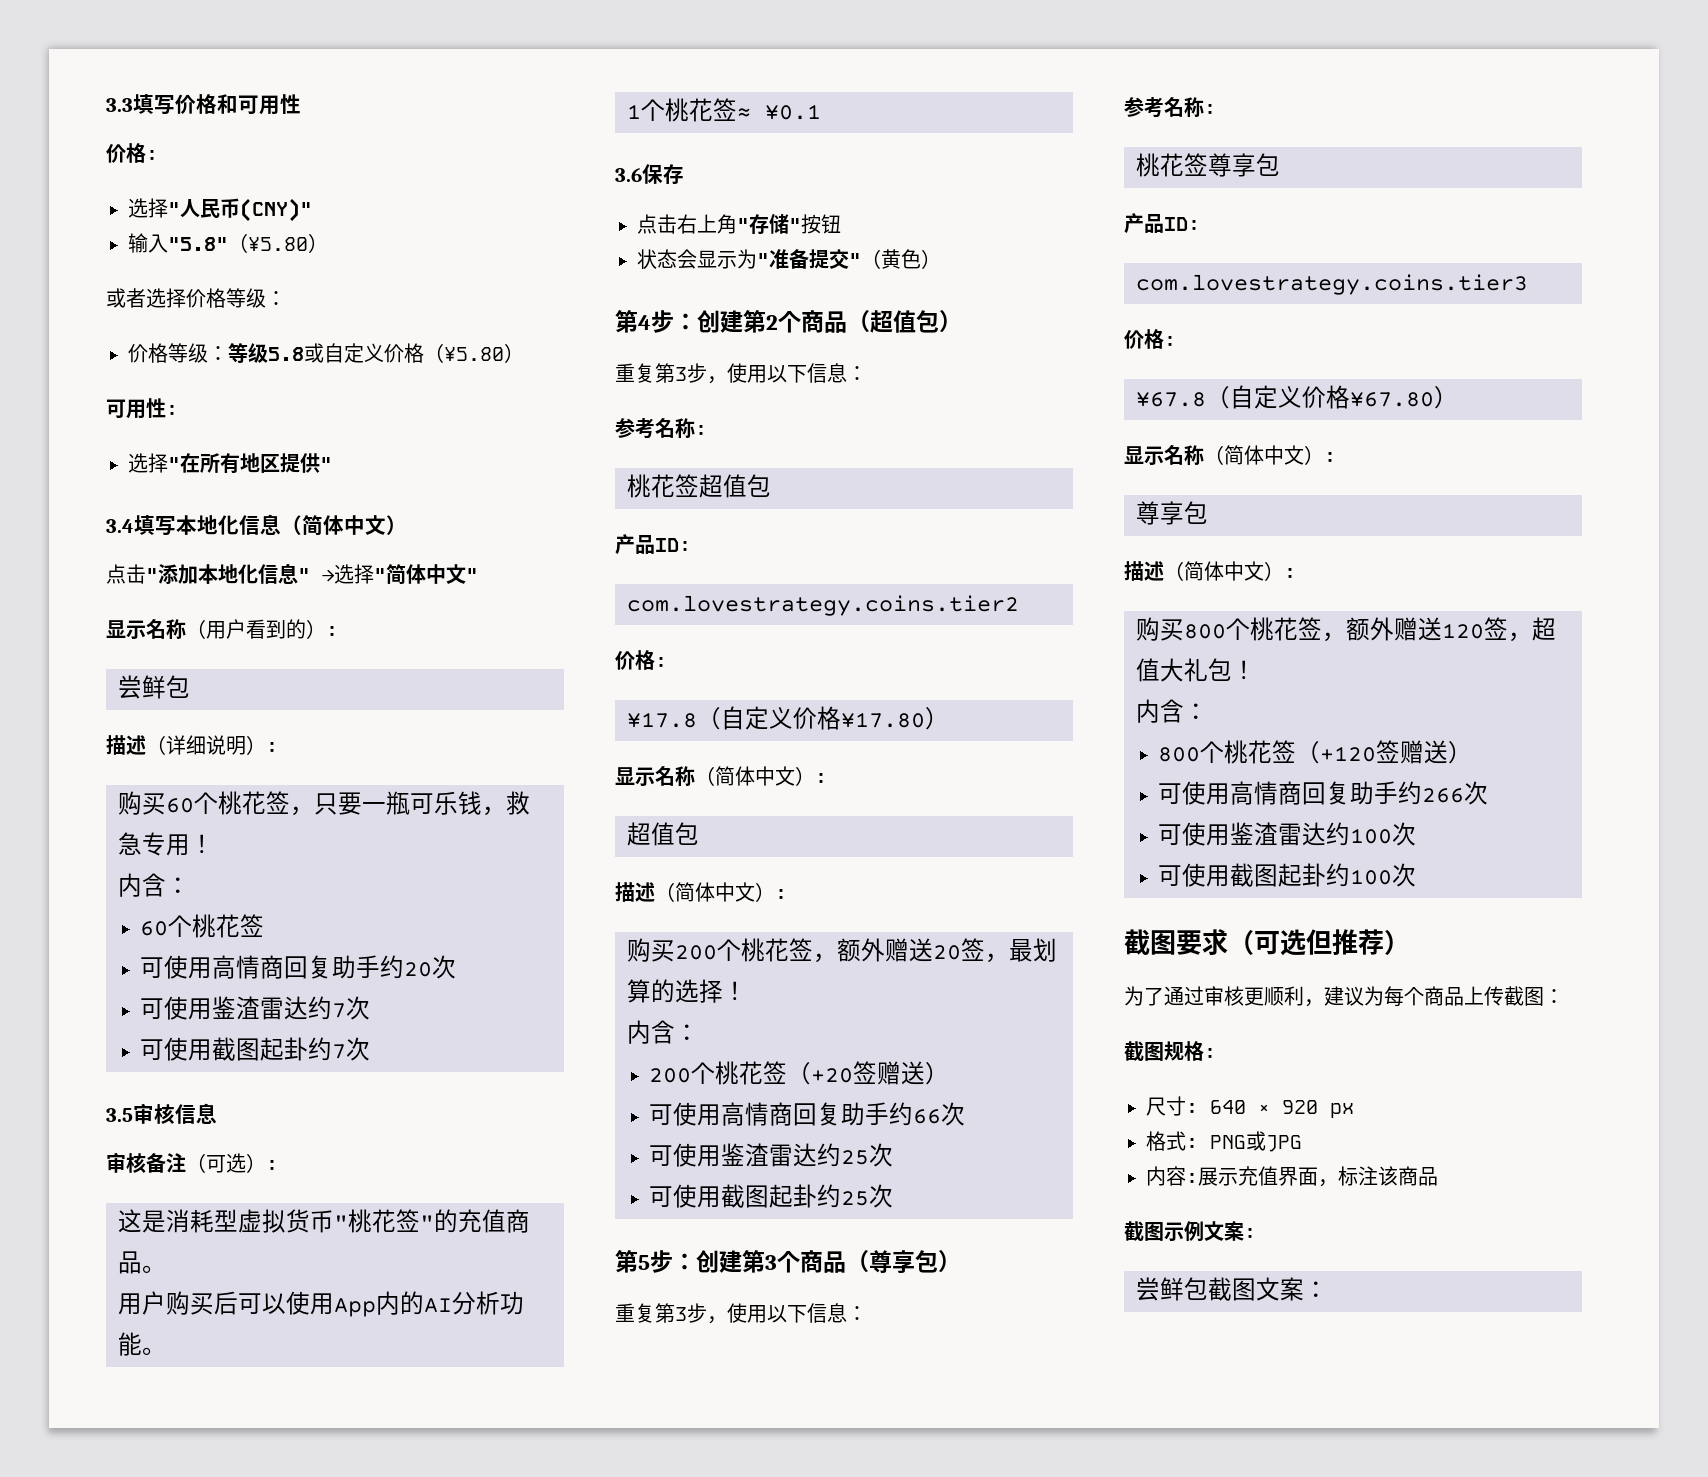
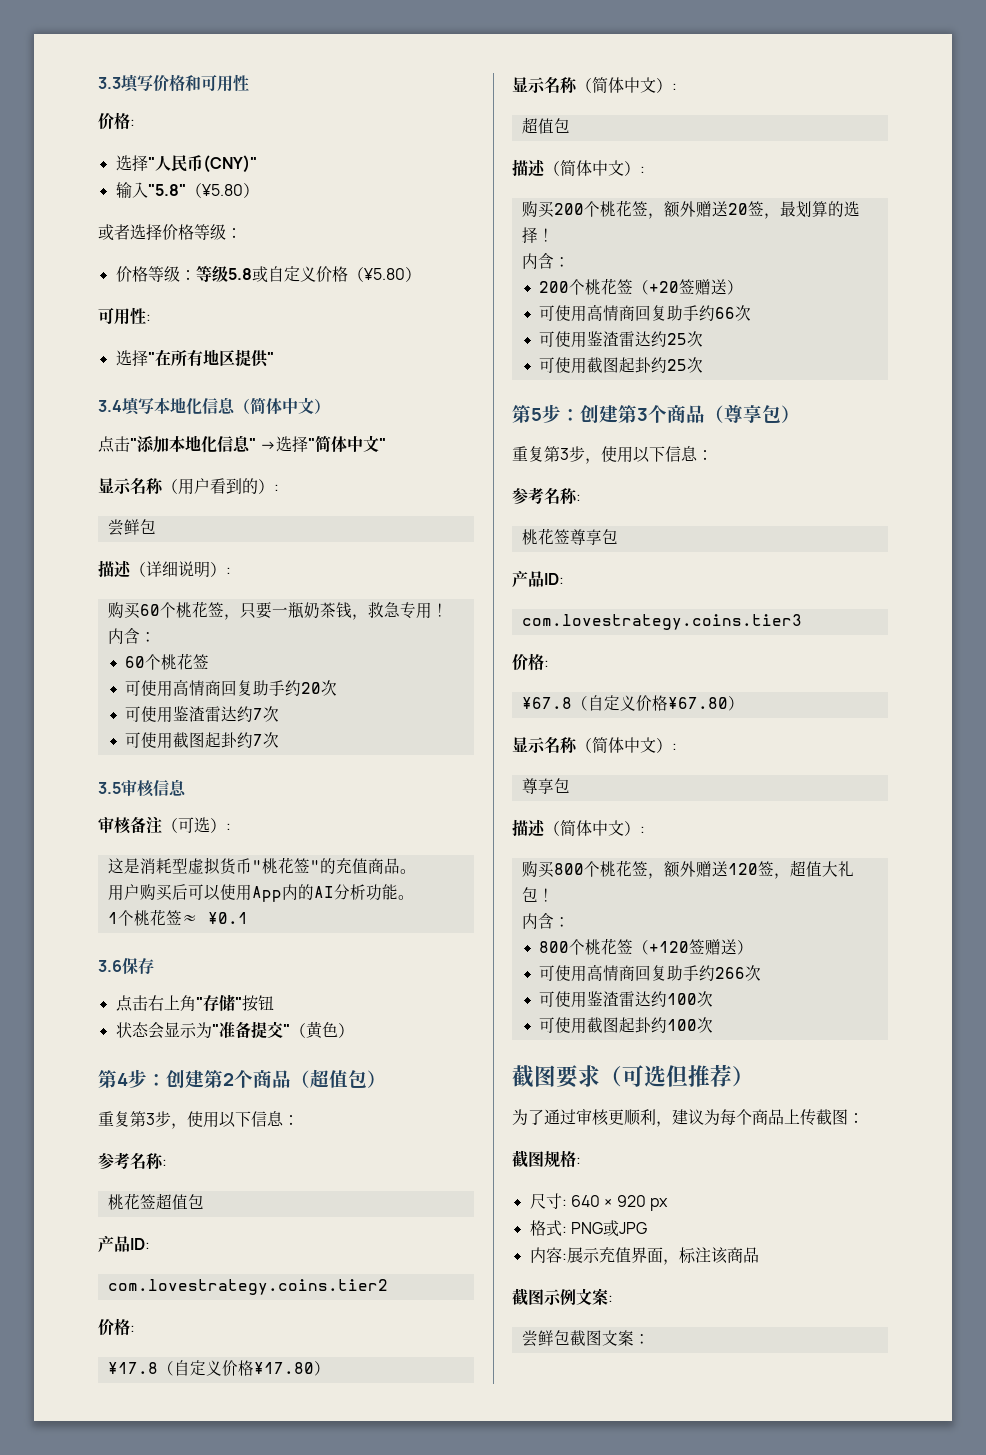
- 购买60个桃花签，只要一瓶可乐钱，救急专用！
+ 购买60个桃花签，只要一瓶奶茶钱，救急专用！

